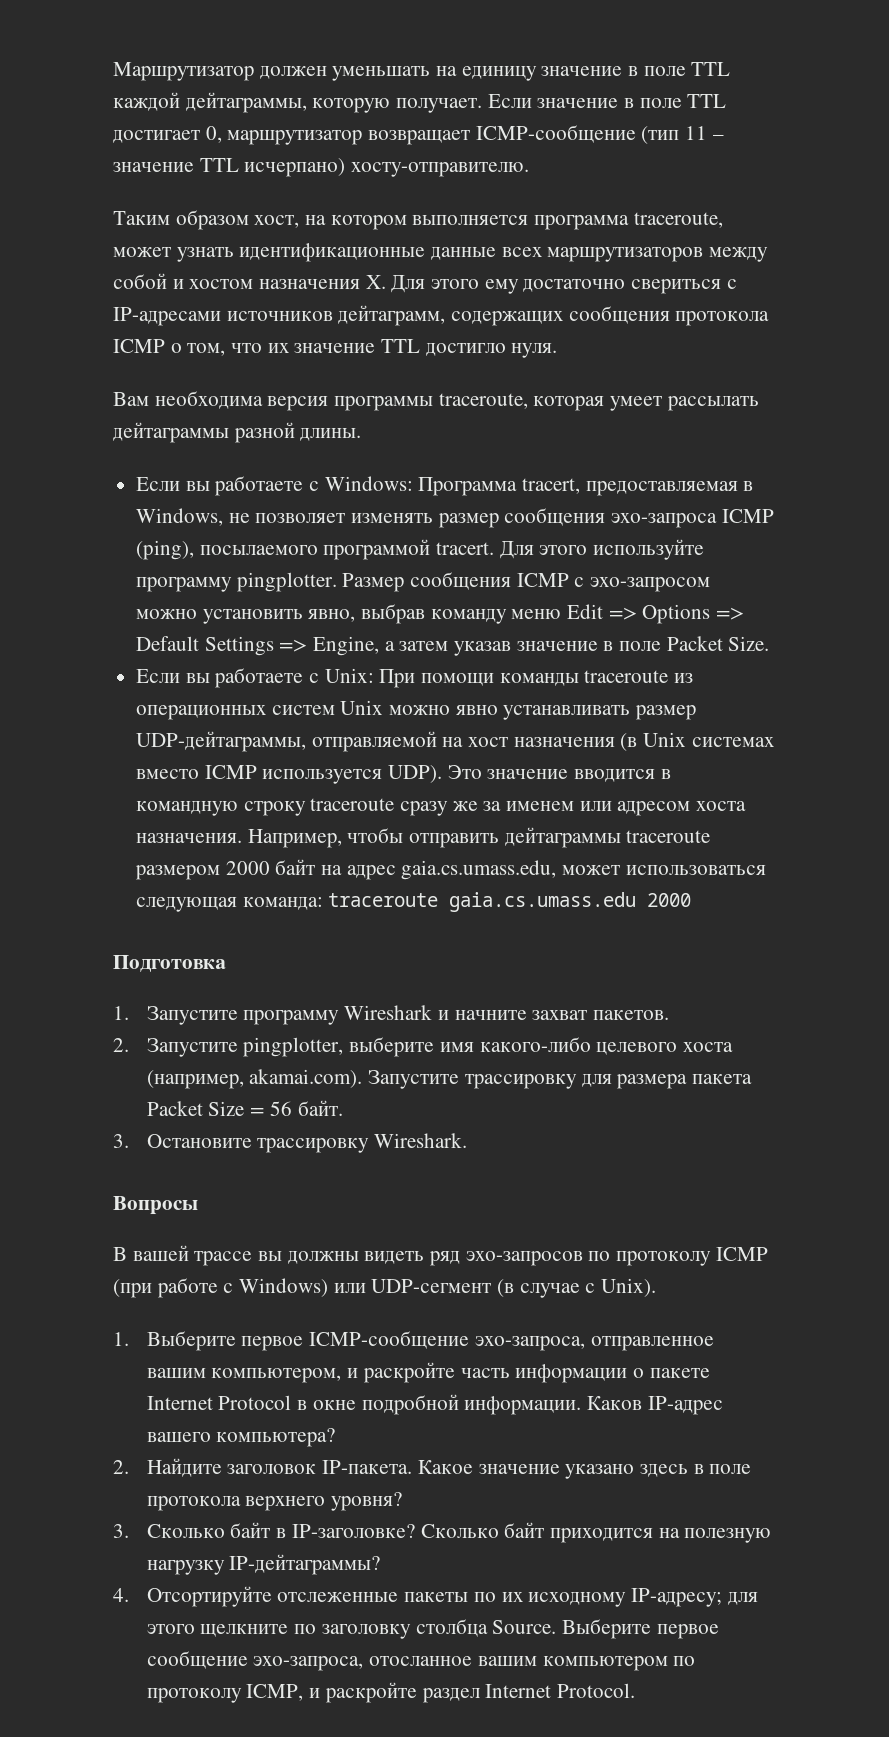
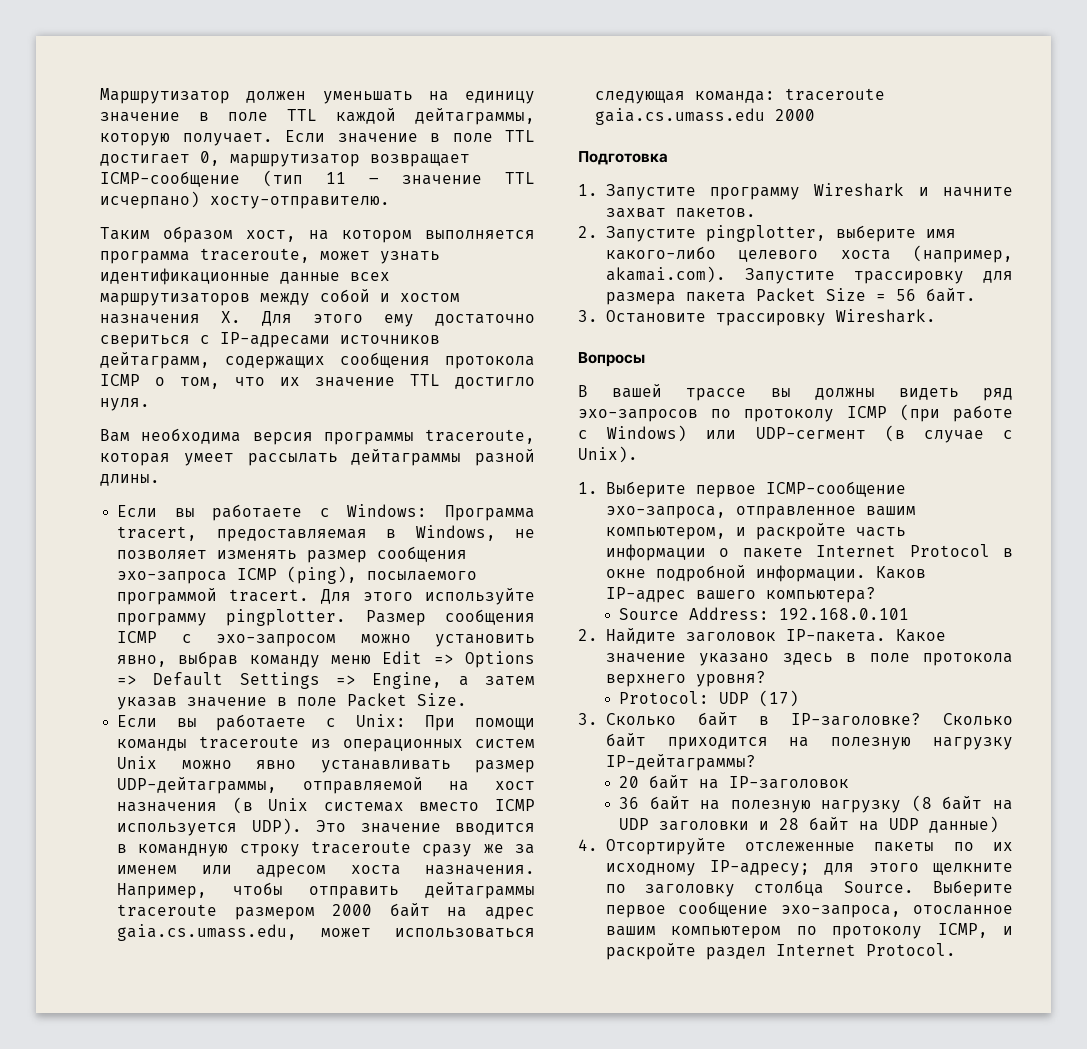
+ Source Address: 192.168.0.101
+ Protocol: UDP (17)
+ 20 байт на IP-заголовок
+ 36 байт на полезную нагрузку (8 байт на UDP заголовки и 28 байт на UDP данные)

